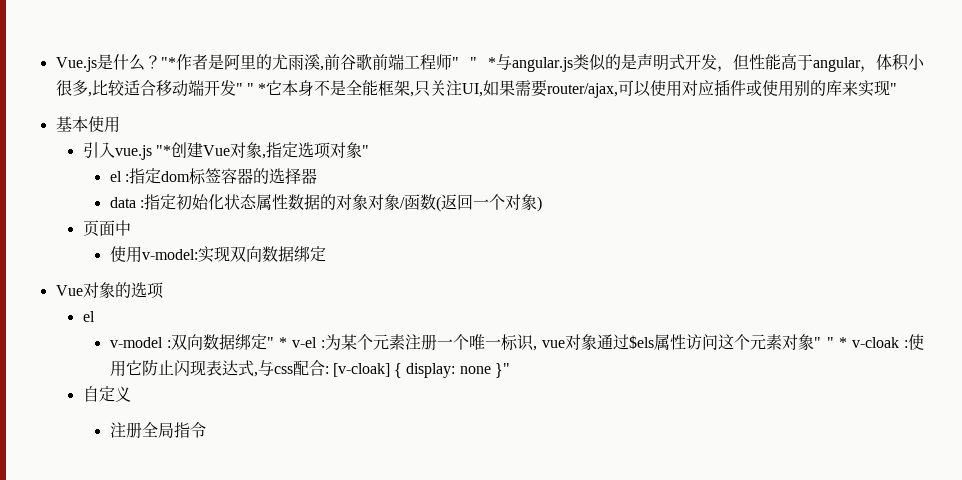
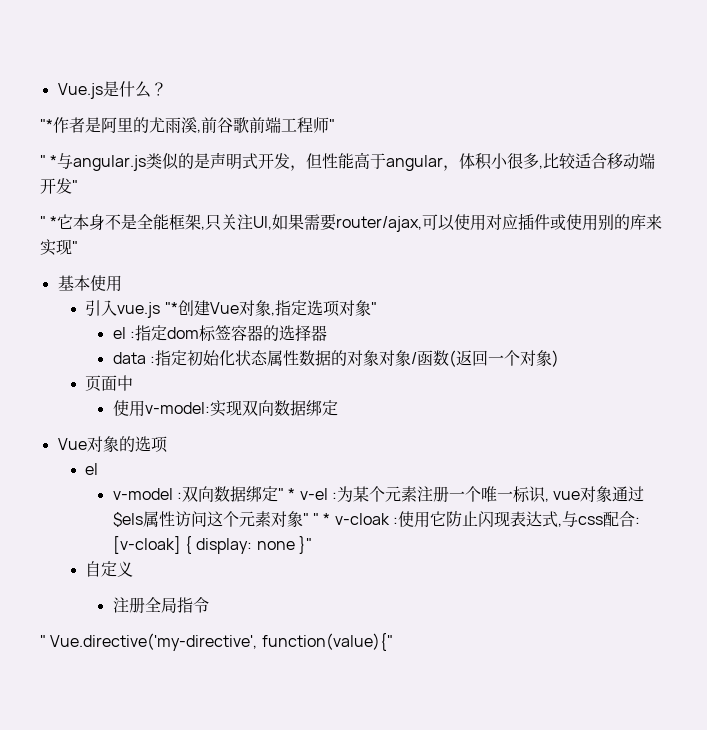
- Vue.js是什么？"*作者是阿里的尤雨溪,前谷歌前端工程师" " *与angular.js类似的是声明式开发，但性能高于angular，体积小很多,比较适合移动端开发" " *它本身不是全能框架,只关注UI,如果需要router/ajax,可以使用对应插件或使用别的库来实现"
+ Vue.js是什么？
+ "*作者是阿里的尤雨溪,前谷歌前端工程师"
+ " *与angular.js类似的是声明式开发，但性能高于angular，体积小很多,比较适合移动端开发"
+ " *它本身不是全能框架,只关注UI,如果需要router/ajax,可以使用对应插件或使用别的库来实现"
+ " Vue.directive('my-directive', function(value){"

